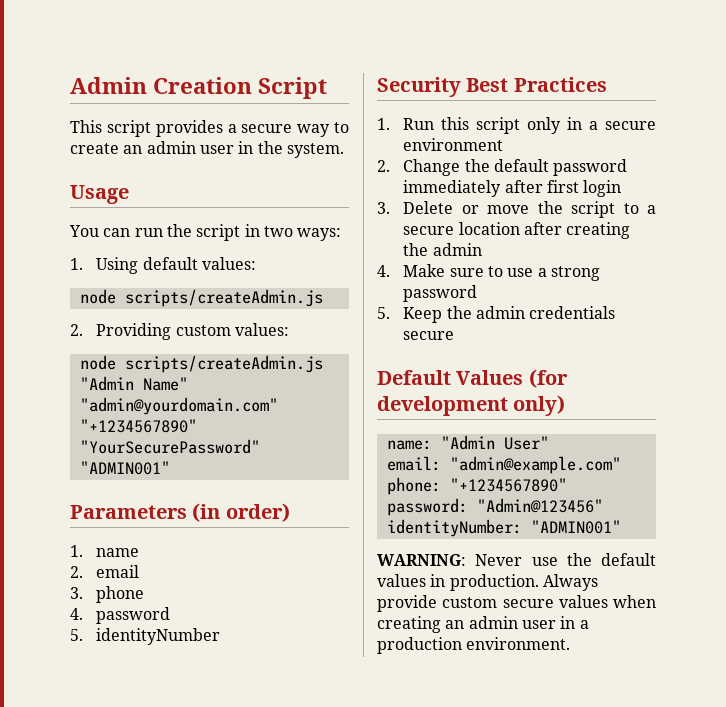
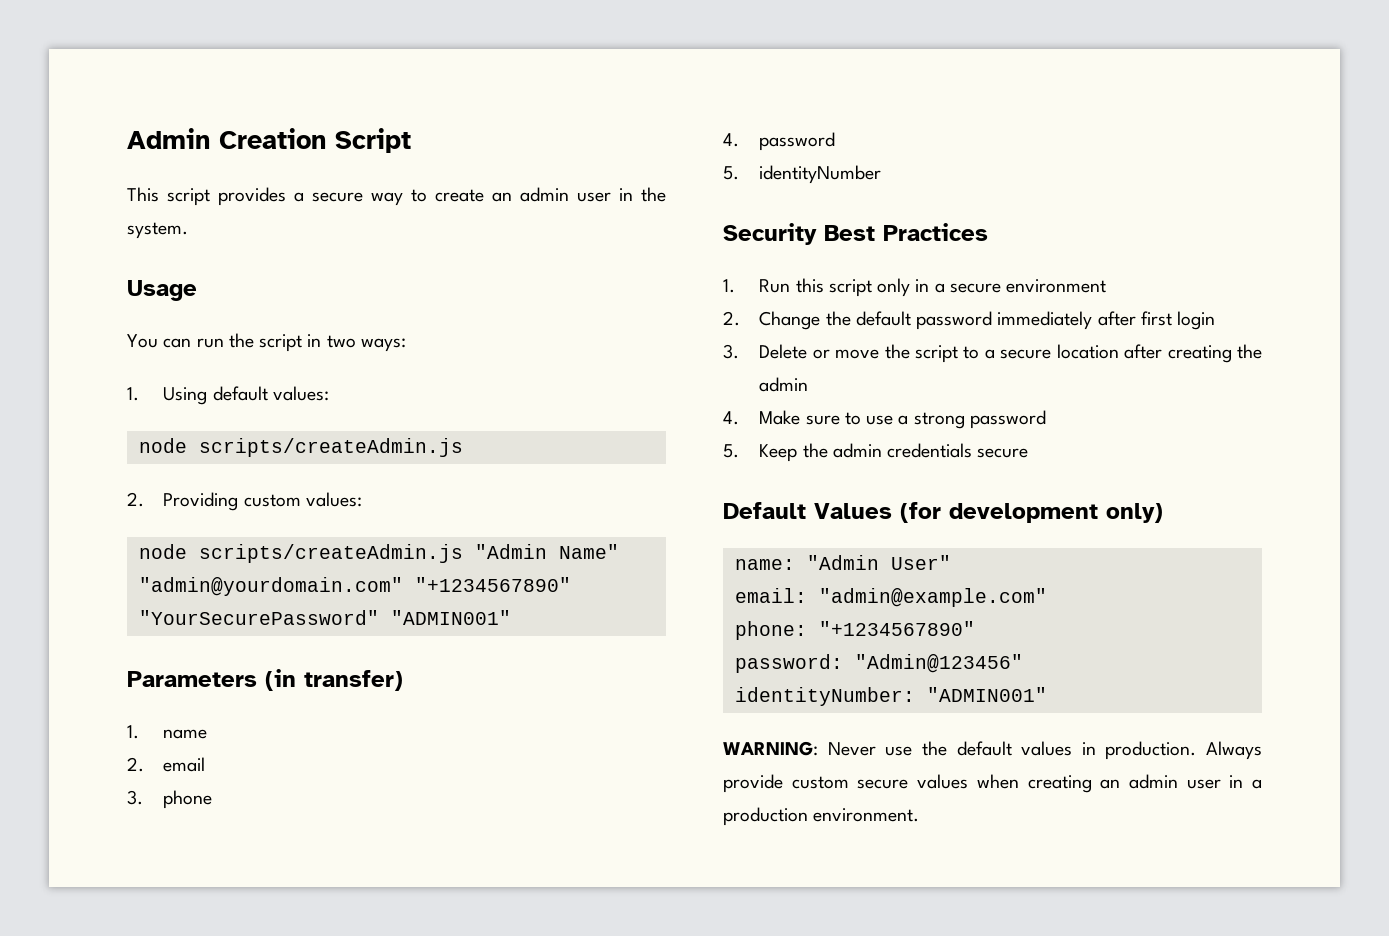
- Parameters (in order)
+ Parameters (in transfer)

